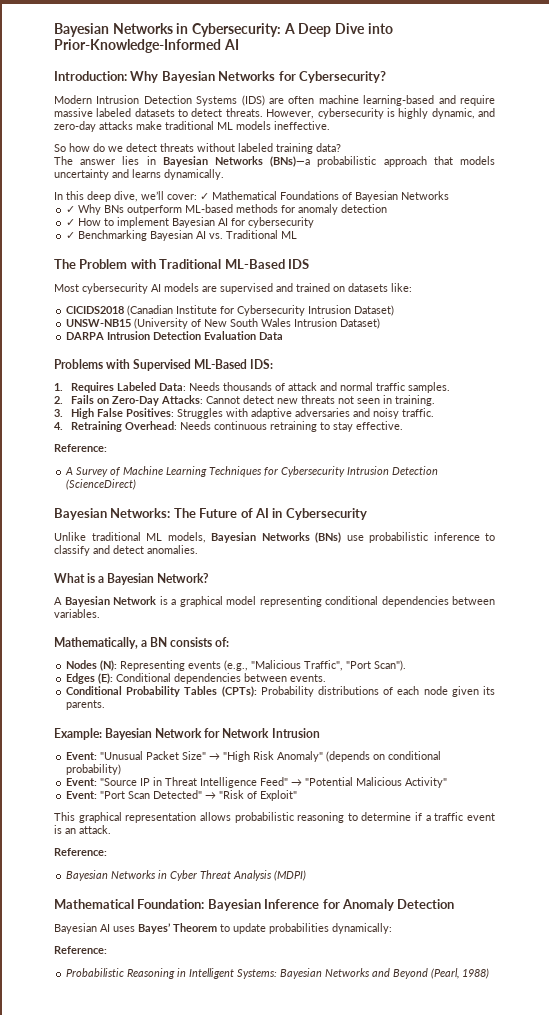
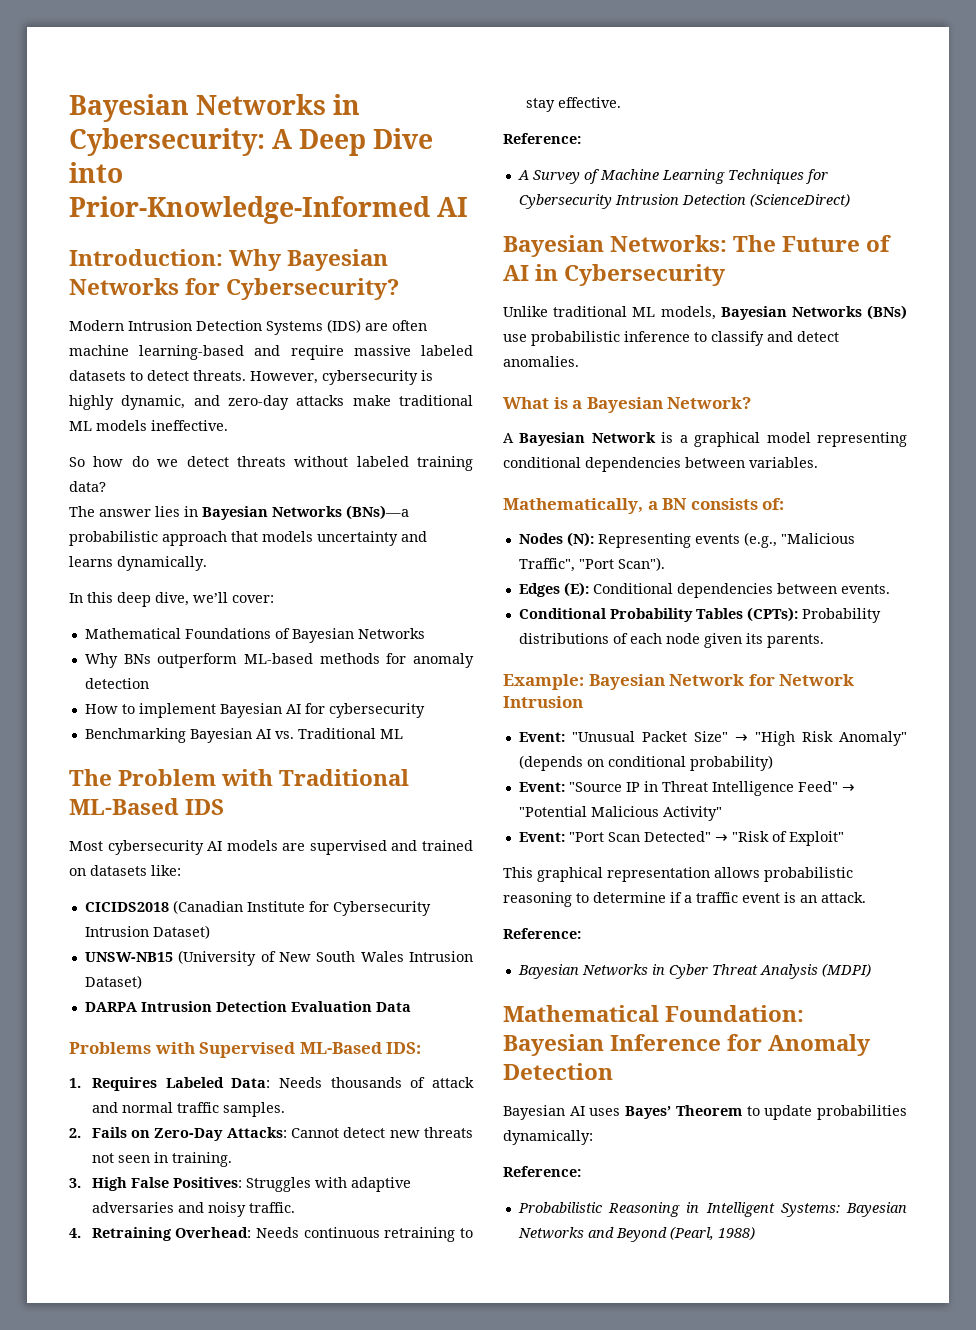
- In this deep dive, we’ll cover: ✓ Mathematical Foundations of Bayesian Networks
+ In this deep dive, we’ll cover:
+ Mathematical Foundations of Bayesian Networks
- ✓ Why BNs outperform ML-based methods for anomaly detection
+ Why BNs outperform ML-based methods for anomaly detection
- ✓ How to implement Bayesian AI for cybersecurity
+ How to implement Bayesian AI for cybersecurity
- ✓ Benchmarking Bayesian AI vs. Traditional ML
+ Benchmarking Bayesian AI vs. Traditional ML

